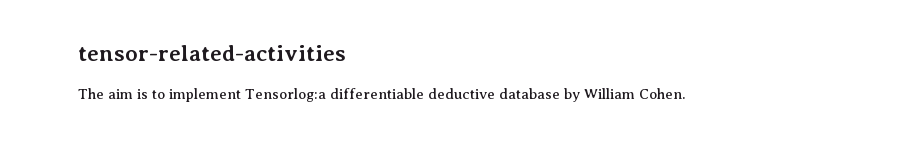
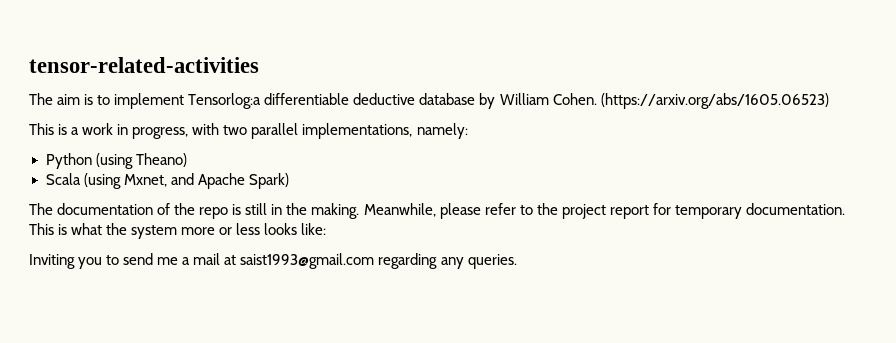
+ (https://arxiv.org/abs/1605.06523)
+ This is a work in progress, with two parallel implementations, namely:
+ Python (using Theano)
+ Scala (using Mxnet, and Apache Spark)
+ The documentation of the repo is still in the making. Meanwhile, please refer to the project report for temporary documentation. This is what the system more or less looks like:
+ Inviting you to send me a mail at saist1993@gmail.com regarding any queries.

